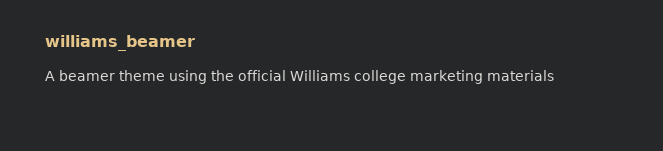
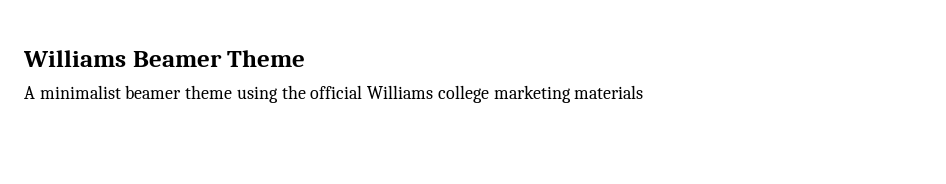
- williams_beamer
+ Williams Beamer Theme
- A beamer theme using the official Williams college marketing materials
+ A minimalist beamer theme using the official Williams college marketing materials

